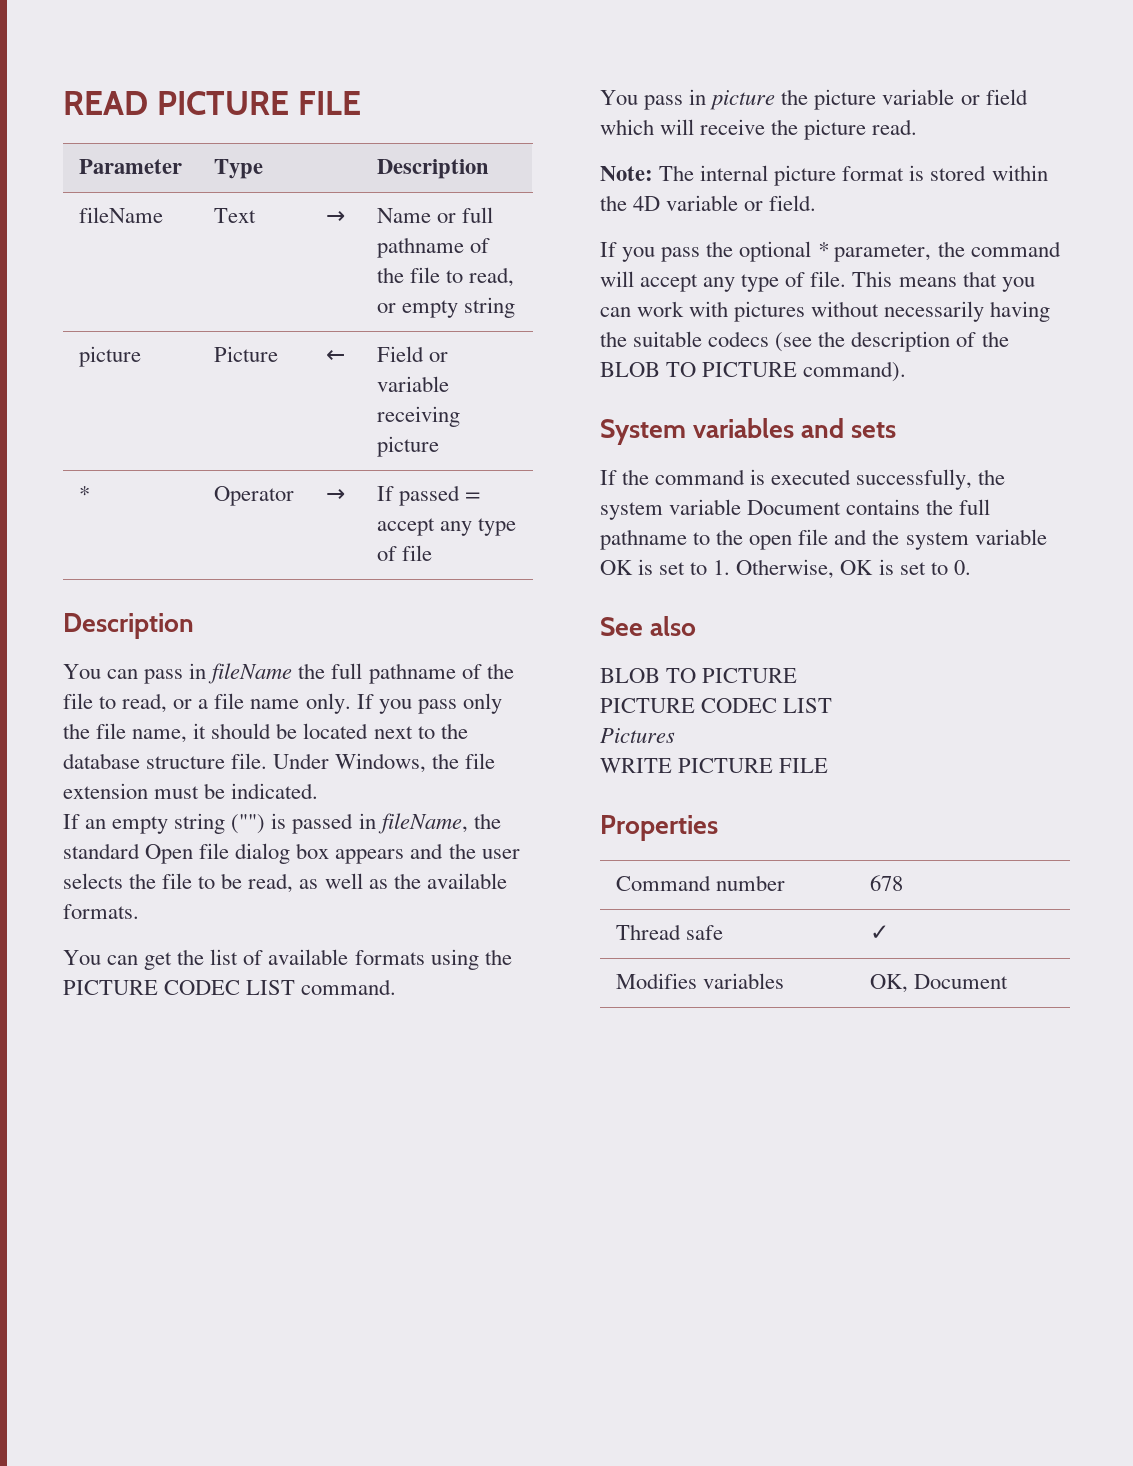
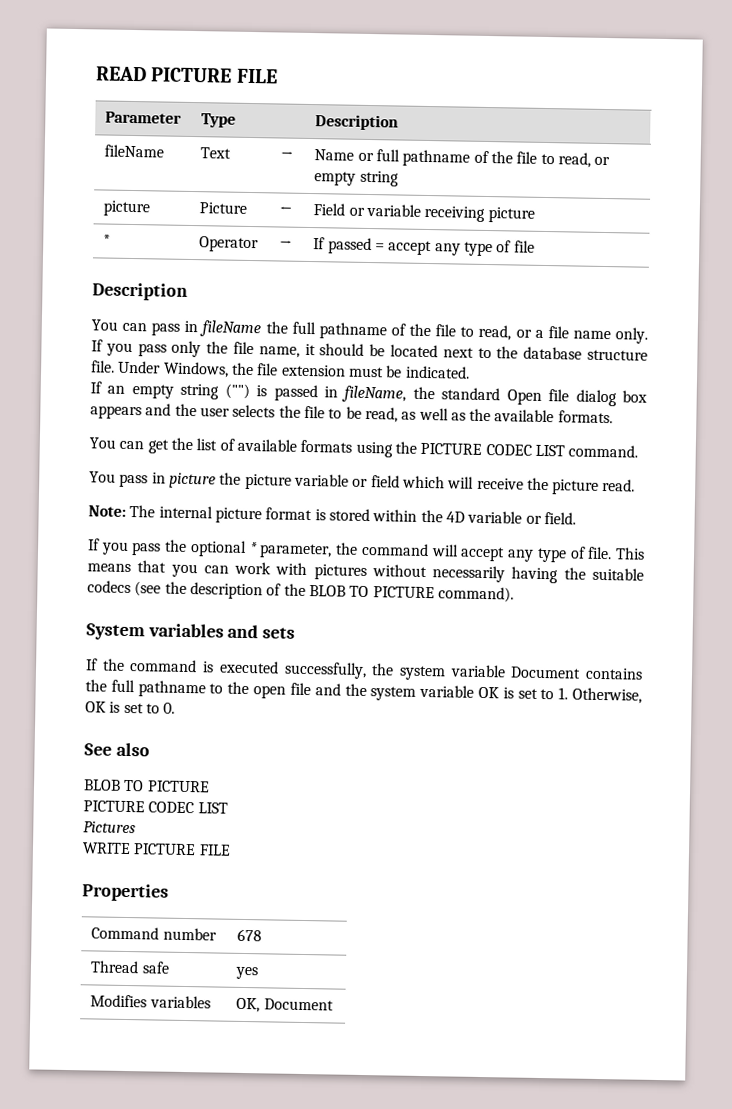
- Thread safe | ✓
+ Thread safe | yes

